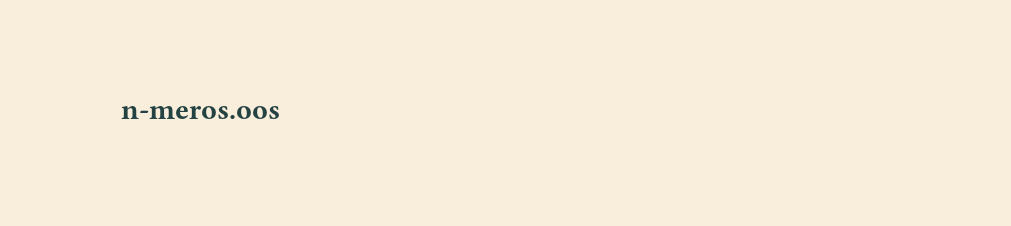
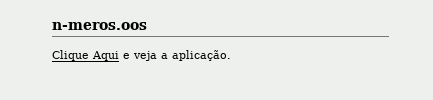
+ Clique Aqui e veja a aplicação.

